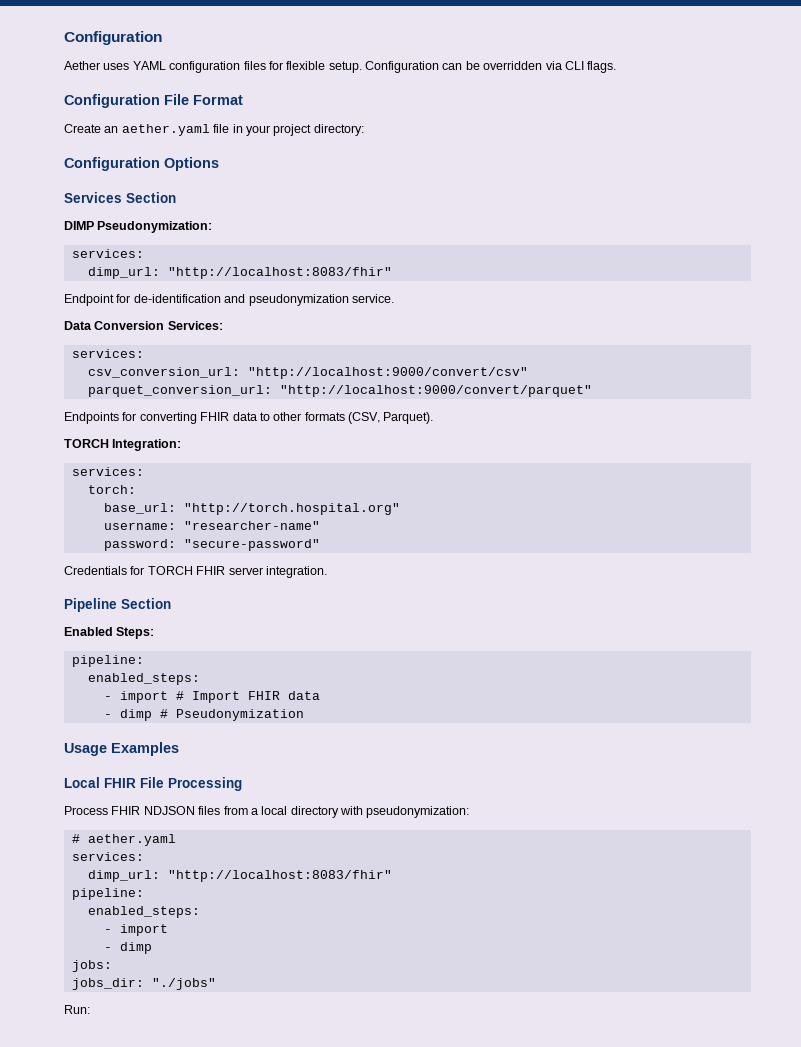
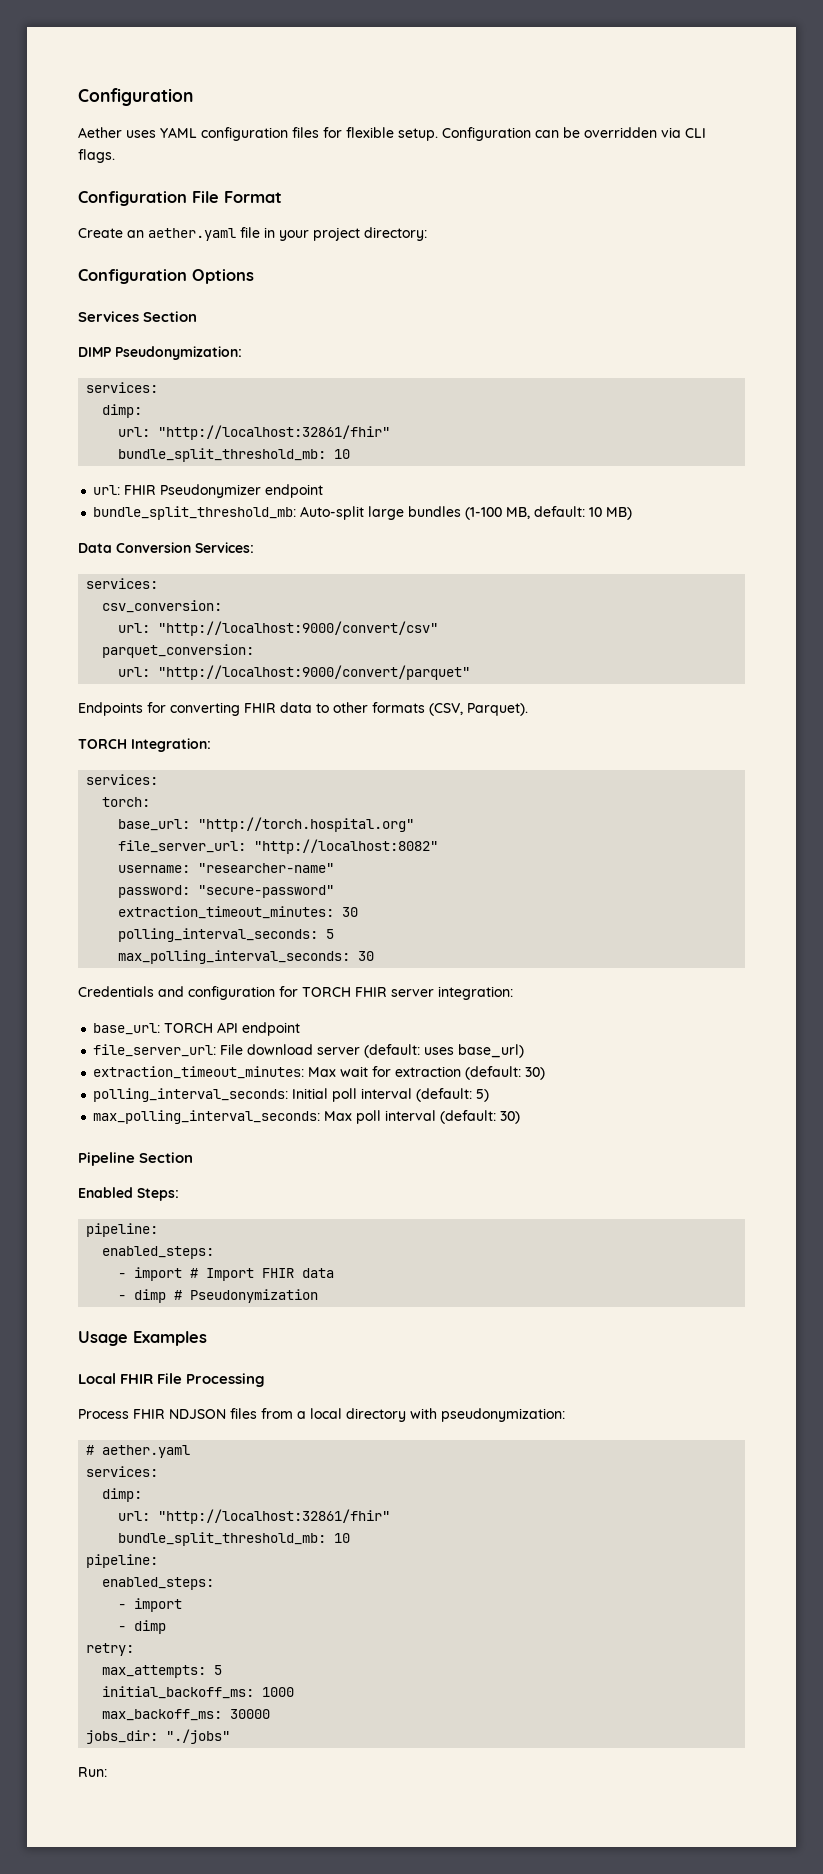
  DIMP Pseudonymization:
  services:
- dimp_url: "http://localhost:8083/fhir"
- Endpoint for de-identification and pseudonymization service.
+ dimp:
+ url: "http://localhost:32861/fhir"
+ bundle_split_threshold_mb: 10
+ url: FHIR Pseudonymizer endpoint
+ bundle_split_threshold_mb: Auto-split large bundles (1-100 MB, default: 10 MB)
- csv_conversion_url: "http://localhost:9000/convert/csv"
+ csv_conversion:
+ url: "http://localhost:9000/convert/csv"
- parquet_conversion_url: "http://localhost:9000/convert/parquet"
+ parquet_conversion:
+ url: "http://localhost:9000/convert/parquet"
+ file_server_url: "http://localhost:8082"
+ extraction_timeout_minutes: 30
+ polling_interval_seconds: 5
+ max_polling_interval_seconds: 30
- Credentials for TORCH FHIR server integration.
+ Credentials and configuration for TORCH FHIR server integration:
+ base_url: TORCH API endpoint
+ file_server_url: File download server (default: uses base_url)
+ extraction_timeout_minutes: Max wait for extraction (default: 30)
+ polling_interval_seconds: Initial poll interval (default: 5)
+ max_polling_interval_seconds: Max poll interval (default: 30)
  # aether.yaml
  services:
- dimp_url: "http://localhost:8083/fhir"
+ dimp:
+ url: "http://localhost:32861/fhir"
+ bundle_split_threshold_mb: 10
- jobs:
+ retry:
+ max_attempts: 5
+ initial_backoff_ms: 1000
+ max_backoff_ms: 30000

